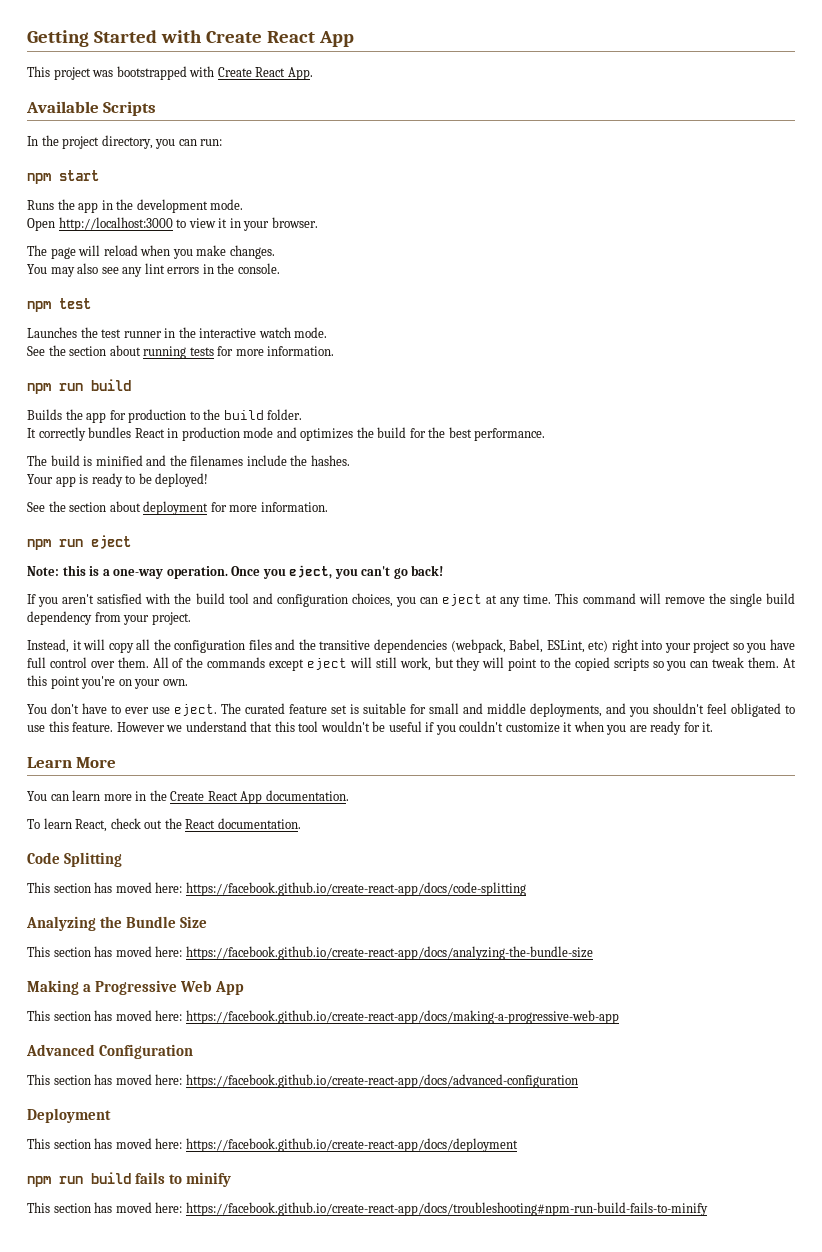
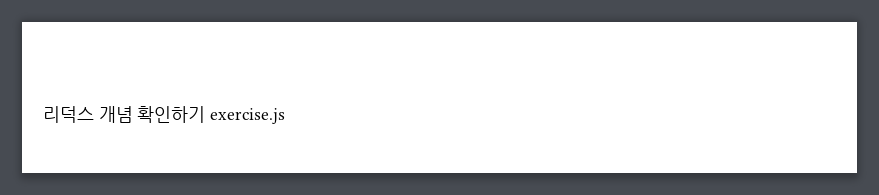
- Getting Started with Create React App
- This project was bootstrapped with Create React App.
- Available Scripts
- In the project directory, you can run:
- npm start
- Runs the app in the development mode.
- Open http://localhost:3000 to view it in your browser.
- The page will reload when you make changes.
- You may also see any lint errors in the console.
- npm test
- Launches the test runner in the interactive watch mode.
- See the section about running tests for more information.
- npm run build
- Builds the app for production to the build folder.
- It correctly bundles React in production mode and optimizes the build for the best performance.
- The build is minified and the filenames include the hashes.
- Your app is ready to be deployed!
- See the section about deployment for more information.
- npm run eject
- Note: this is a one-way operation. Once you eject, you can't go back!
- If you aren't satisfied with the build tool and configuration choices, you can eject at any time. This command will remove the single build dependency from your project.
- Instead, it will copy all the configuration files and the transitive dependencies (webpack, Babel, ESLint, etc) right into your project so you have full control over them. All of the commands except eject will still work, but they will point to the copied scripts so you can tweak them. At this point you're on your own.
- You don't have to ever use eject. The curated feature set is suitable for small and middle deployments, and you shouldn't feel obligated to use this feature. However we understand that this tool wouldn't be useful if you couldn't customize it when you are ready for it.
- Learn More
- You can learn more in the Create React App documentation.
- To learn React, check out the React documentation.
- Code Splitting
- This section has moved here: https://facebook.github.io/create-react-app/docs/code-splitting
- Analyzing the Bundle Size
- This section has moved here: https://facebook.github.io/create-react-app/docs/analyzing-the-bundle-size
- Making a Progressive Web App
- This section has moved here: https://facebook.github.io/create-react-app/docs/making-a-progressive-web-app
- Advanced Configuration
- This section has moved here: https://facebook.github.io/create-react-app/docs/advanced-configuration
- Deployment
- This section has moved here: https://facebook.github.io/create-react-app/docs/deployment
- npm run build fails to minify
- This section has moved here: https://facebook.github.io/create-react-app/docs/troubleshooting#npm-run-build-fails-to-minify
+ 리덕스 개념 확인하기 exercise.js

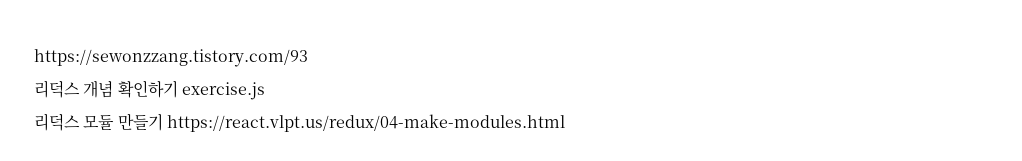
+ https://sewonzzang.tistory.com/93
+ 리덕스 모듈 만들기 https://react.vlpt.us/redux/04-make-modules.html

